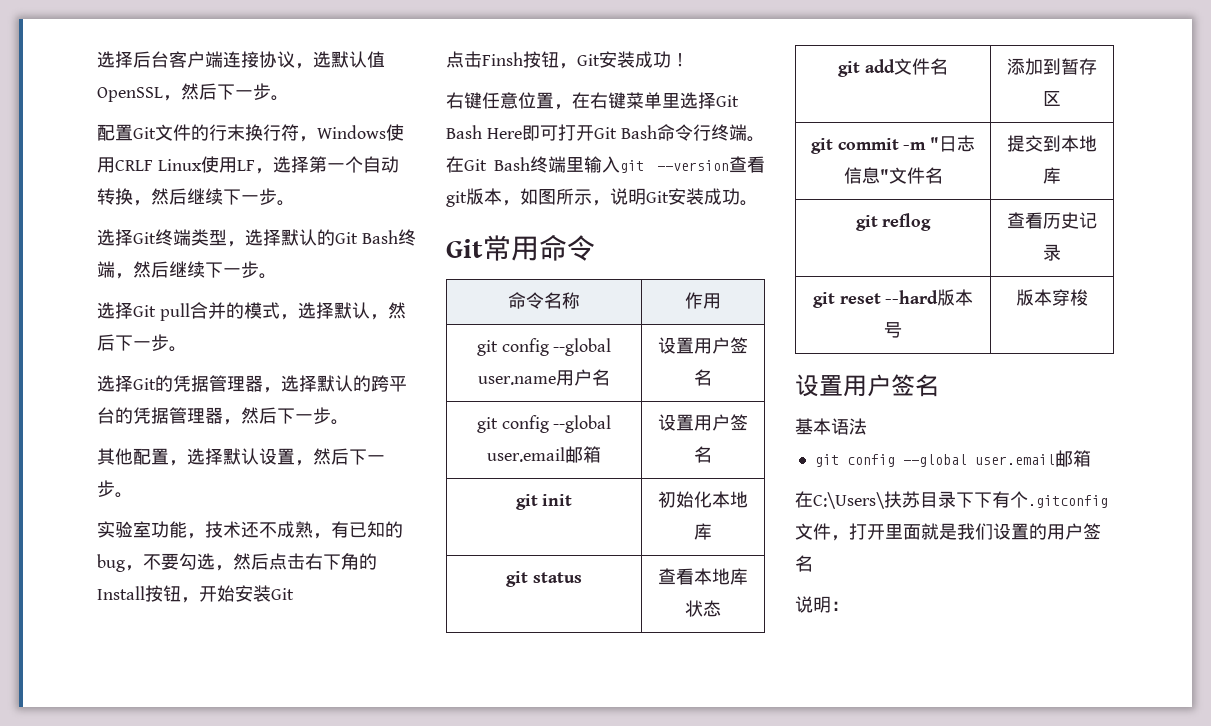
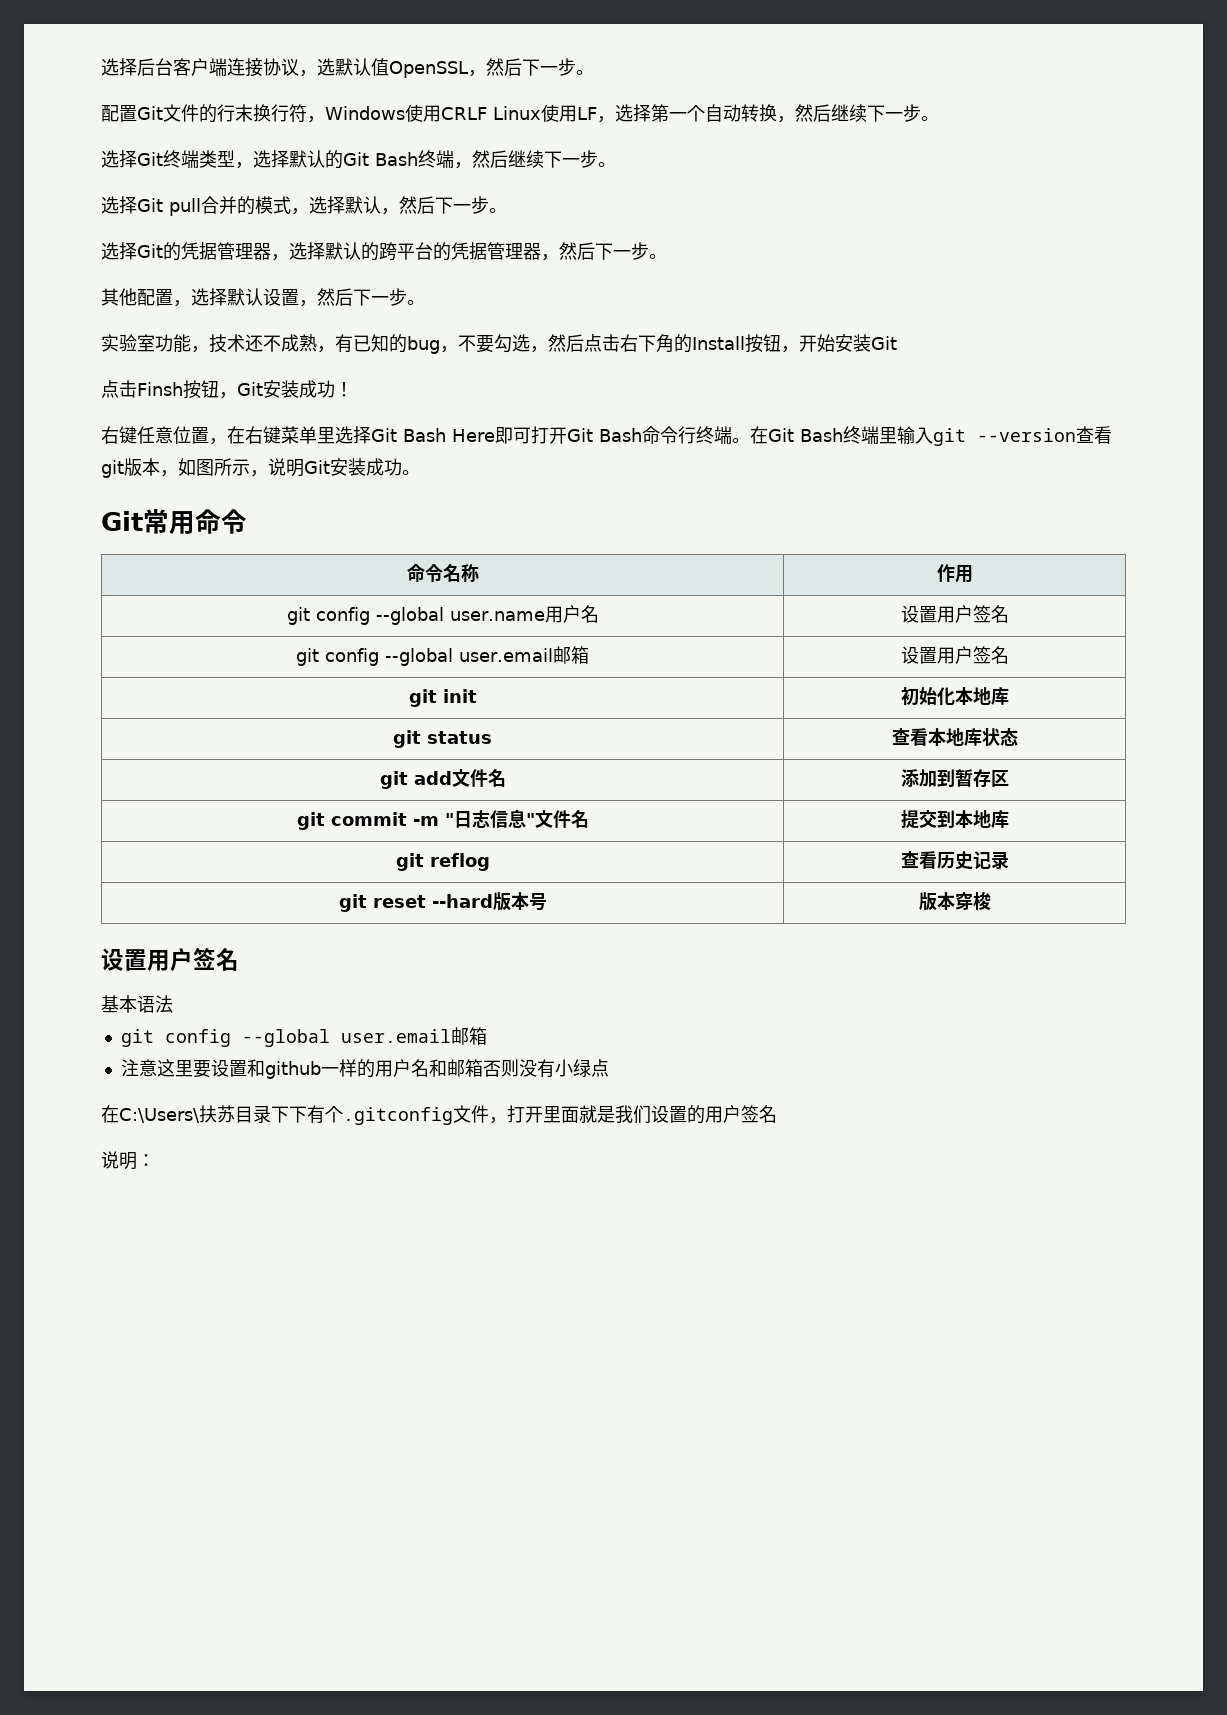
+ 注意这里要设置和github一样的用户名和邮箱否则没有小绿点

